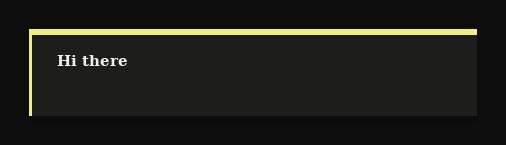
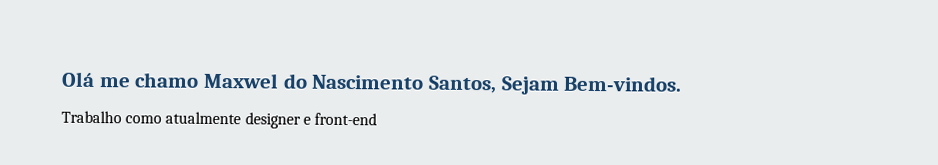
- Hi there
+ Olá me chamo Maxwel do Nascimento Santos, Sejam Bem-vindos.
+ Trabalho como atualmente designer e front-end

